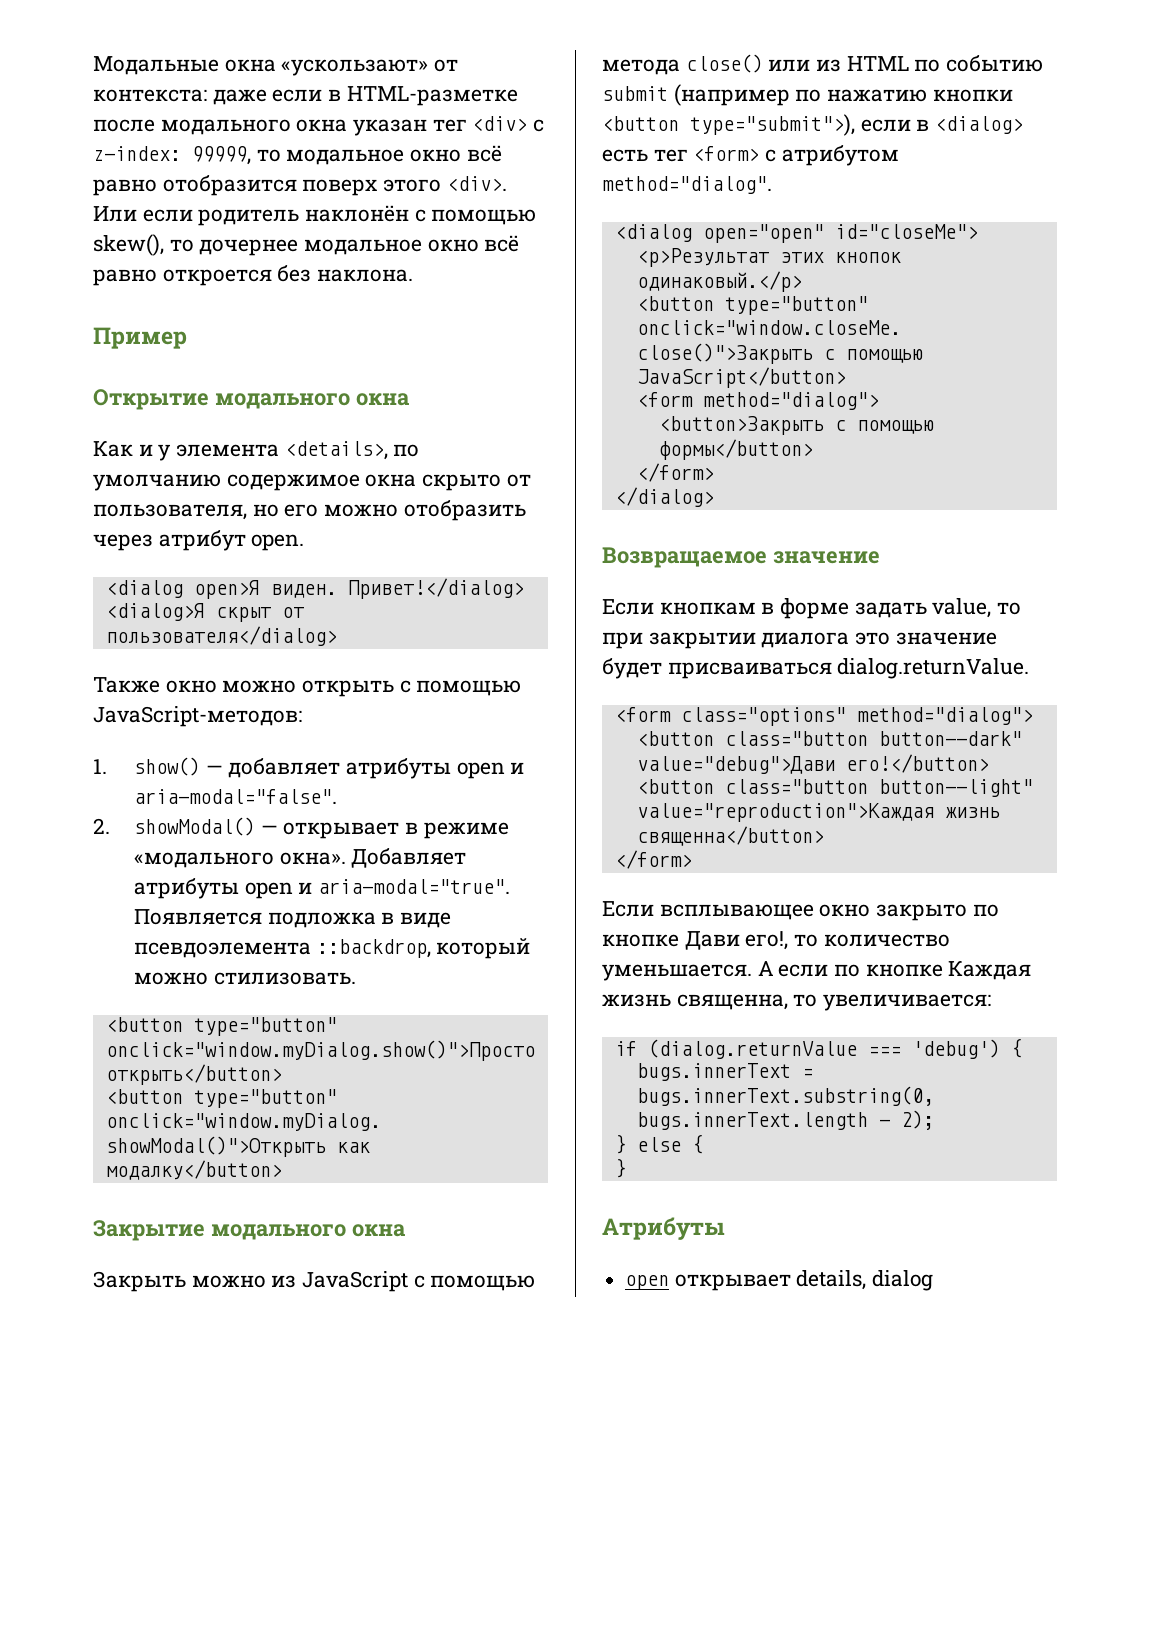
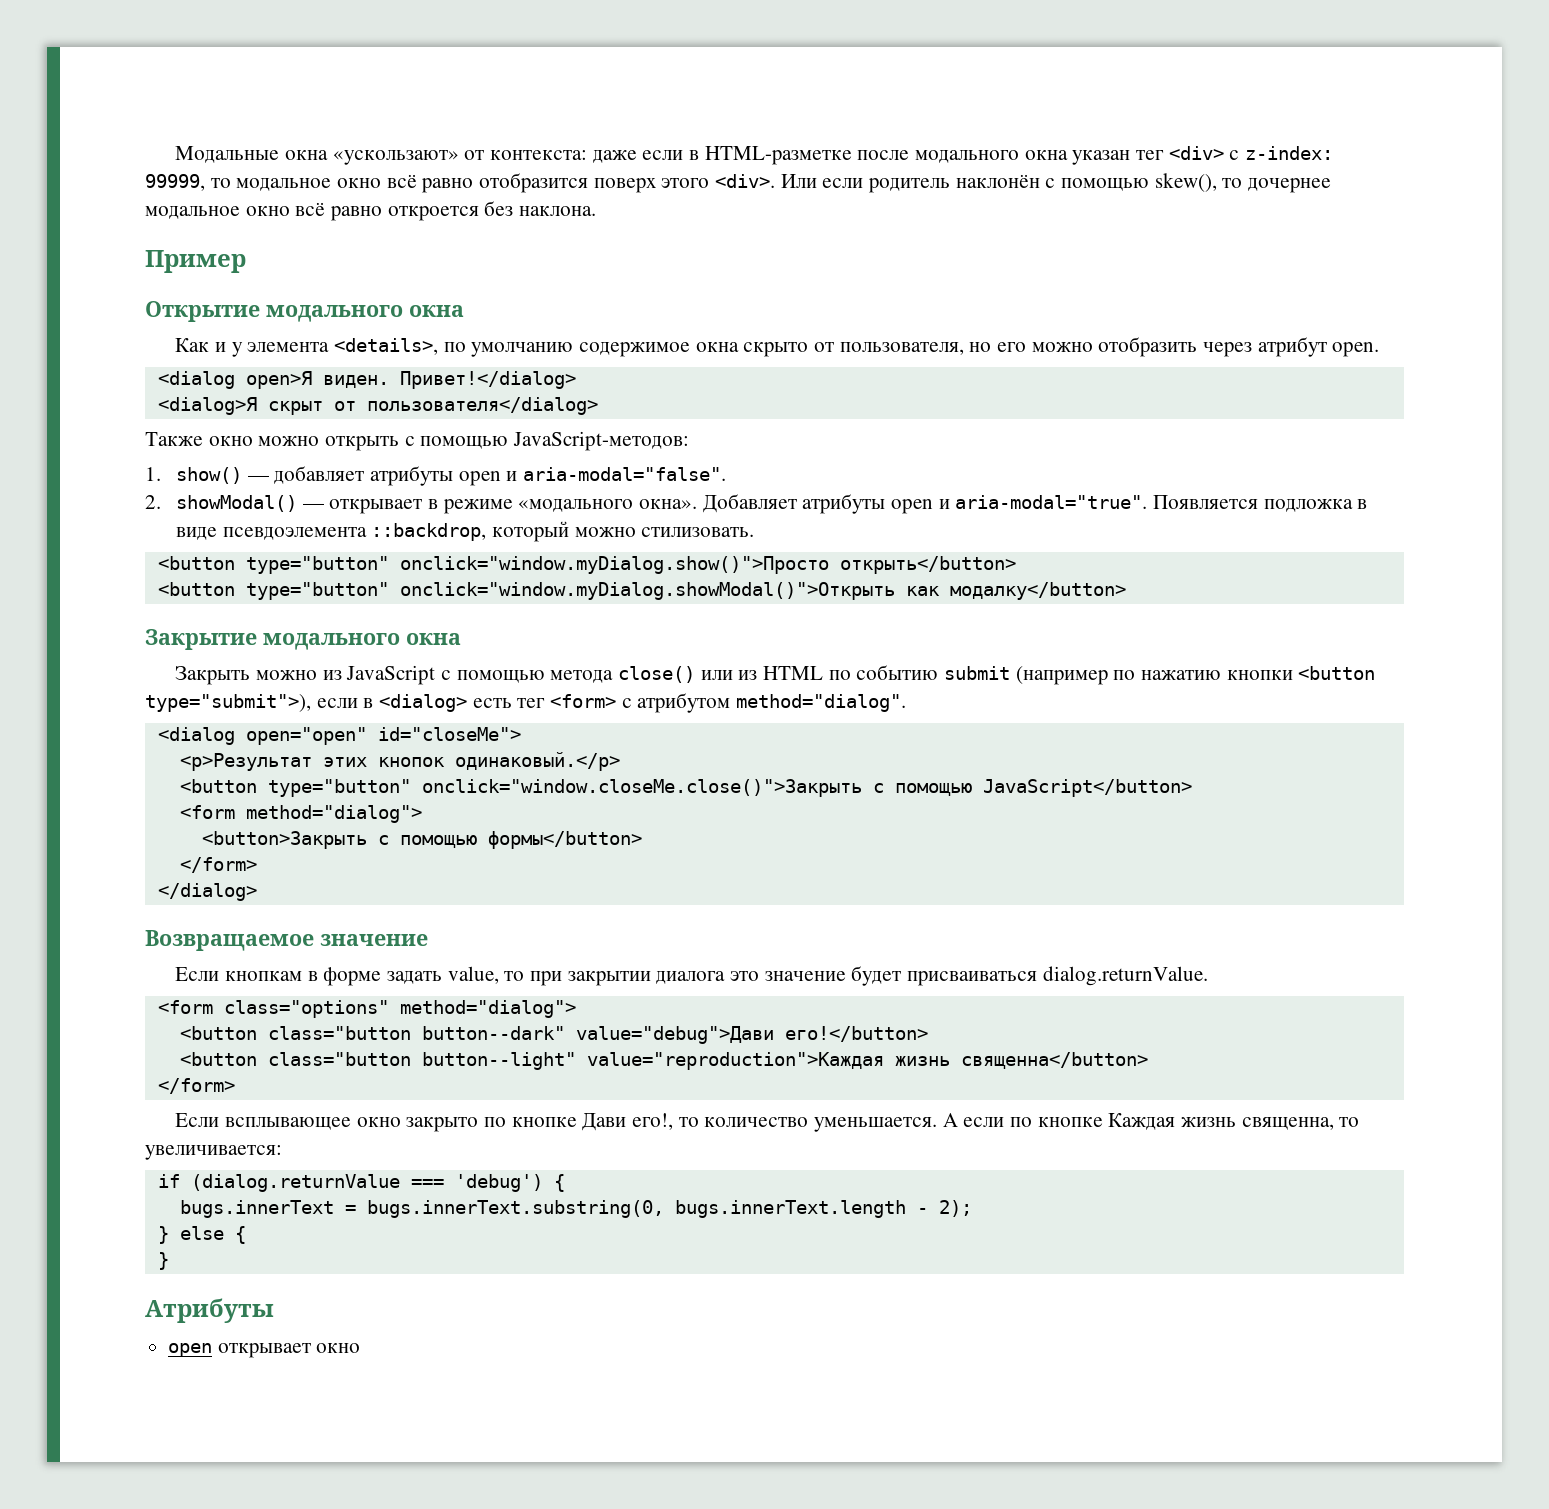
- open открывает details, dialog
+ open открывает окно

